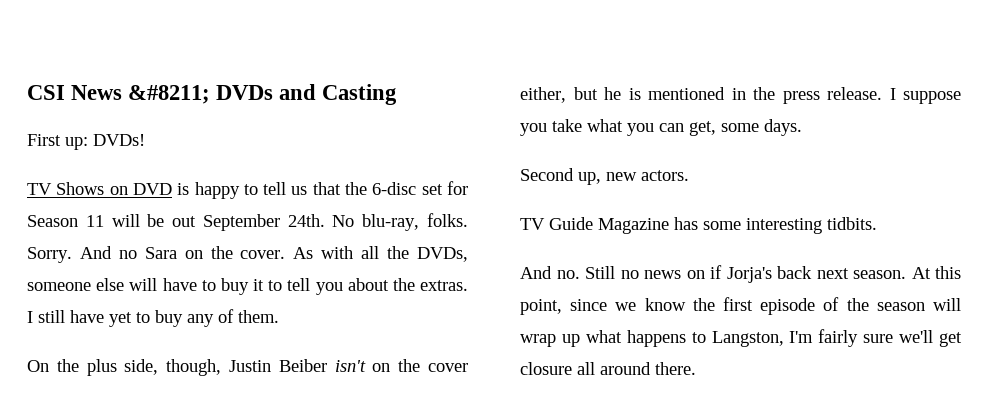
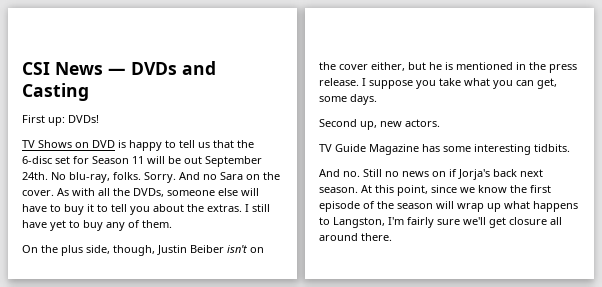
- CSI News &#8211; DVDs and Casting
+ CSI News — DVDs and Casting

